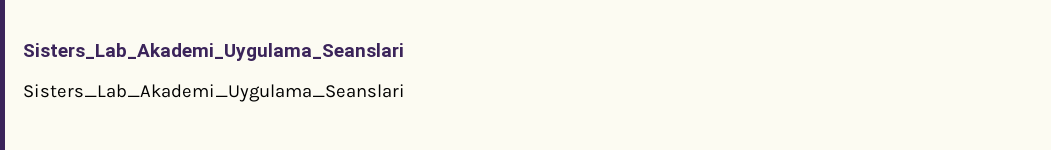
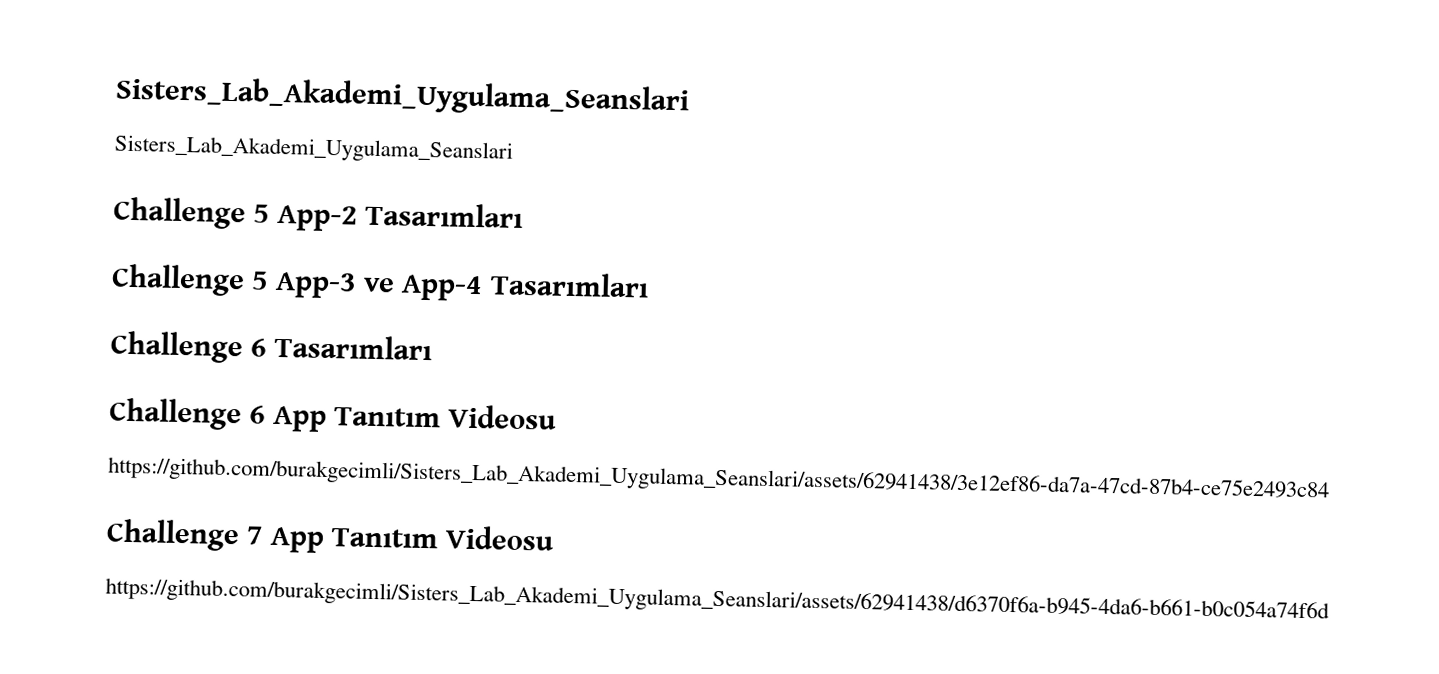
+ Challenge 5 App-2 Tasarımları
+ Challenge 5 App-3 ve App-4 Tasarımları
+ Challenge 6 Tasarımları
+ Challenge 6 App Tanıtım Videosu
+ https://github.com/burakgecimli/Sisters_Lab_Akademi_Uygulama_Seanslari/assets/62941438/3e12ef86-da7a-47cd-87b4-ce75e2493c84
+ Challenge 7 App Tanıtım Videosu
+ https://github.com/burakgecimli/Sisters_Lab_Akademi_Uygulama_Seanslari/assets/62941438/d6370f6a-b945-4da6-b661-b0c054a74f6d

